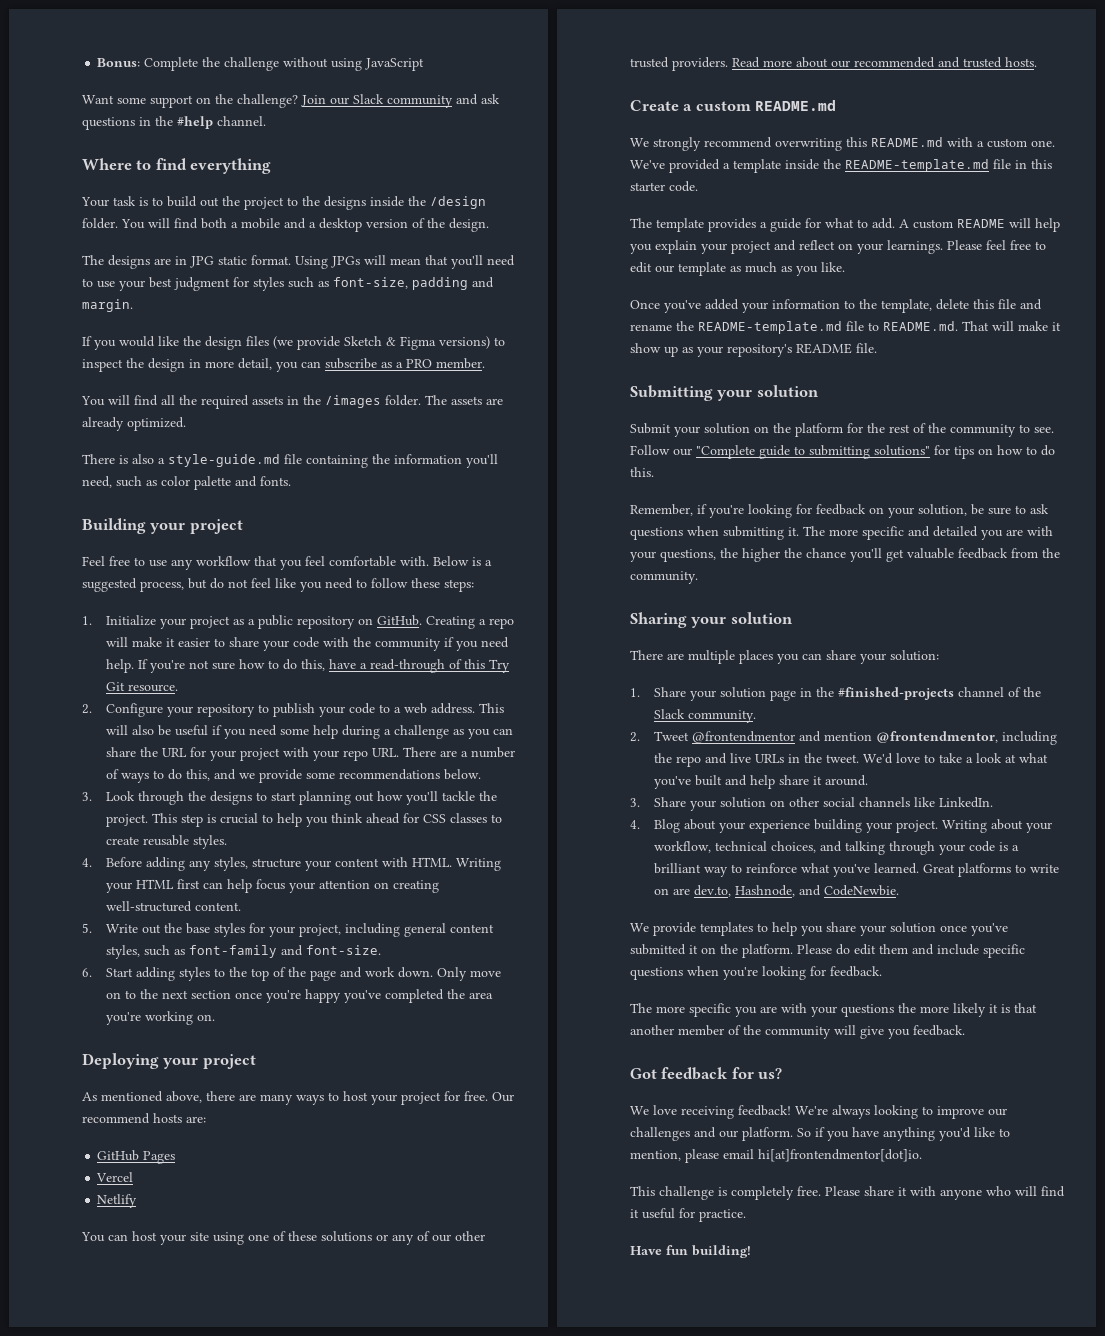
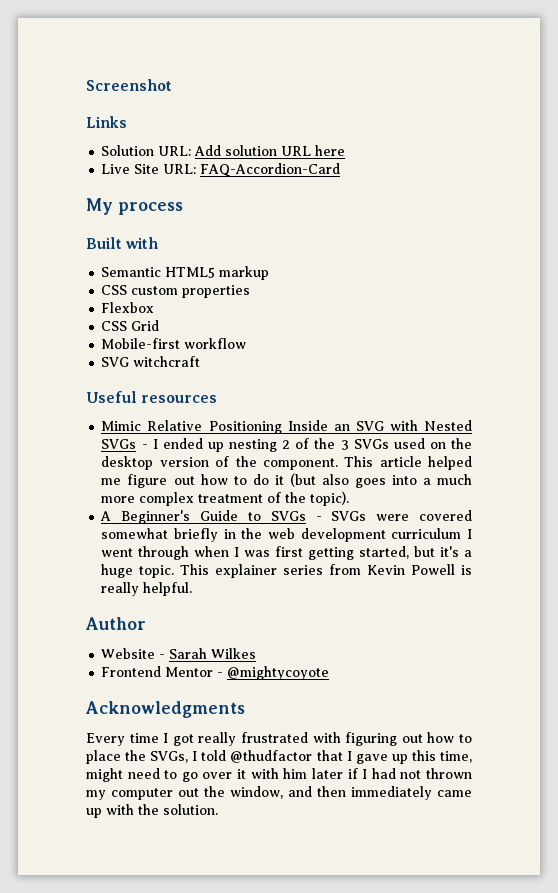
- Bonus: Complete the challenge without using JavaScript
- Want some support on the challenge? Join our Slack community and ask questions in the #help channel.
- Where to find everything
- Your task is to build out the project to the designs inside the /design folder. You will find both a mobile and a desktop version of the design.
- The designs are in JPG static format. Using JPGs will mean that you'll need to use your best judgment for styles such as font-size, padding and margin.
- If you would like the design files (we provide Sketch & Figma versions) to inspect the design in more detail, you can subscribe as a PRO member.
- You will find all the required assets in the /images folder. The assets are already optimized.
- There is also a style-guide.md file containing the information you'll need, such as color palette and fonts.
- Building your project
- Feel free to use any workflow that you feel comfortable with. Below is a suggested process, but do not feel like you need to follow these steps:
- 1. Initialize your project as a public repository on GitHub. Creating a repo will make it easier to share your code with the community if you need help. If you're not sure how to do this, have a read-through of this Try Git resource.
- 2. Configure your repository to publish your code to a web address. This will also be useful if you need some help during a challenge as you can share the URL for your project with your repo URL. There are a number of ways to do this, and we provide some recommendations below.
- 3. Look through the designs to start planning out how you'll tackle the project. This step is crucial to help you think ahead for CSS classes to create reusable styles.
- 4. Before adding any styles, structure your content with HTML. Writing your HTML first can help focus your attention on creating well-structured content.
- 5. Write out the base styles for your project, including general content styles, such as font-family and font-size.
- 6. Start adding styles to the top of the page and work down. Only move on to the next section once you're happy you've completed the area you're working on.
- Deploying your project
- As mentioned above, there are many ways to host your project for free. Our recommend hosts are:
- GitHub Pages
- Vercel
- Netlify
- You can host your site using one of these solutions or any of our other trusted providers. Read more about our recommended and trusted hosts.
- Create a custom README.md
- We strongly recommend overwriting this README.md with a custom one. We've provided a template inside the README-template.md file in this starter code.
- The template provides a guide for what to add. A custom README will help you explain your project and reflect on your learnings. Please feel free to edit our template as much as you like.
- Once you've added your information to the template, delete this file and rename the README-template.md file to README.md. That will make it show up as your repository's README file.
- Submitting your solution
- Submit your solution on the platform for the rest of the community to see. Follow our "Complete guide to submitting solutions" for tips on how to do this.
- Remember, if you're looking for feedback on your solution, be sure to ask questions when submitting it. The more specific and detailed you are with your questions, the higher the chance you'll get valuable feedback from the community.
- Sharing your solution
- There are multiple places you can share your solution:
- 1. Share your solution page in the #finished-projects channel of the Slack community.
- 2. Tweet @frontendmentor and mention @frontendmentor, including the repo and live URLs in the tweet. We'd love to take a look at what you've built and help share it around.
- 3. Share your solution on other social channels like LinkedIn.
- 4. Blog about your experience building your project. Writing about your workflow, technical choices, and talking through your code is a brilliant way to reinforce what you've learned. Great platforms to write on are dev.to, Hashnode, and CodeNewbie.
- We provide templates to help you share your solution once you've submitted it on the platform. Please do edit them and include specific questions when you're looking for feedback.
- The more specific you are with your questions the more likely it is that another member of the community will give you feedback.
- Got feedback for us?
- We love receiving feedback! We're always looking to improve our challenges and our platform. So if you have anything you'd like to mention, please email hi[at]frontendmentor[dot]io.
- This challenge is completely free. Please share it with anyone who will find it useful for practice.
- Have fun building!
+ Screenshot
+ Links
+ Solution URL: Add solution URL here
+ Live Site URL: FAQ-Accordion-Card
+ My process
+ Built with
+ Semantic HTML5 markup
+ CSS custom properties
+ Flexbox
+ CSS Grid
+ Mobile-first workflow
+ SVG witchcraft
+ Useful resources
+ Mimic Relative Positioning Inside an SVG with Nested SVGs - I ended up nesting 2 of the 3 SVGs used on the desktop version of the component. This article helped me figure out how to do it (but also goes into a much more complex treatment of the topic).
+ A Beginner's Guide to SVGs - SVGs were covered somewhat briefly in the web development curriculum I went through when I was first getting started, but it's a huge topic. This explainer series from Kevin Powell is really helpful.
+ Author
+ Website - Sarah Wilkes
+ Frontend Mentor - @mightycoyote
+ Acknowledgments
+ Every time I got really frustrated with figuring out how to place the SVGs, I told @thudfactor that I gave up this time, might need to go over it with him later if I had not thrown my computer out the window, and then immediately came up with the solution.

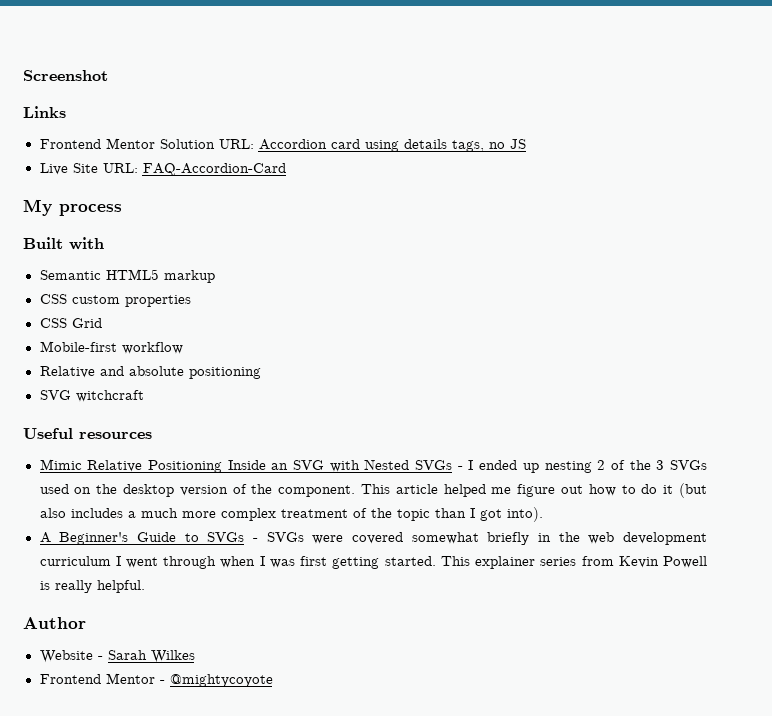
- Solution URL: Add solution URL here
+ Frontend Mentor Solution URL: Accordion card using details tags, no JS
- Flexbox
+ Relative and absolute positioning
- This article helped me figure out how to do it (but also goes into a much more complex treatment of the topic).
+ This article helped me figure out how to do it (but also includes a much more complex treatment of the topic than I got into).
- A Beginner's Guide to SVGs - SVGs were covered somewhat briefly in the web development curriculum I went through when I was first getting started, but it's a huge topic.
+ A Beginner's Guide to SVGs - SVGs were covered somewhat briefly in the web development curriculum I went through when I was first getting started.
- Acknowledgments
- Every time I got really frustrated with figuring out how to place the SVGs, I told @thudfactor that I gave up this time, might need to go over it with him later if I had not thrown my computer out the window, and then immediately came up with the solution.

